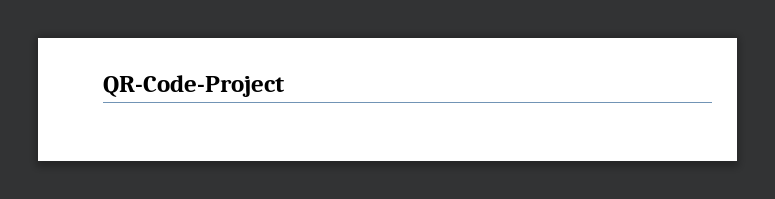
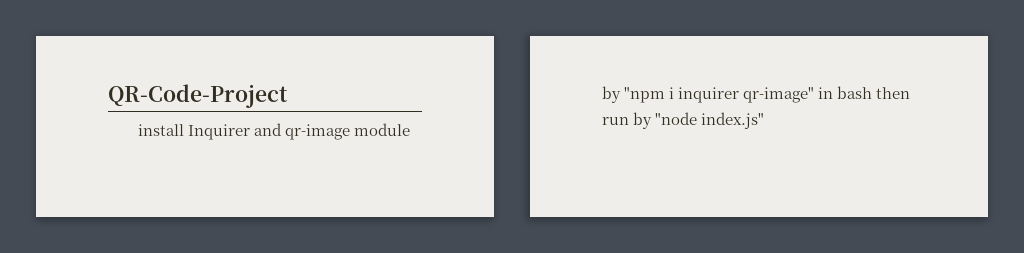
+ install Inquirer and qr-image module by "npm i inquirer qr-image" in bash then run by "node index.js"

